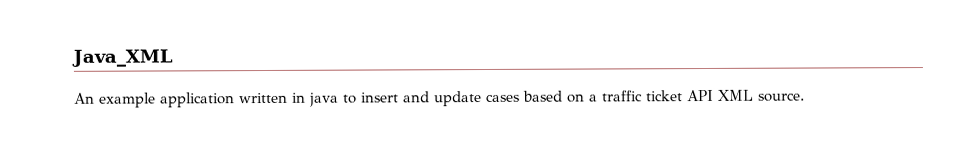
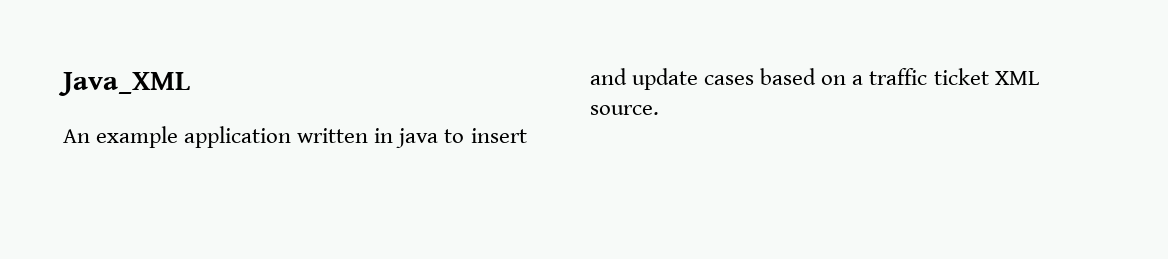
- An example application written in java to insert and update cases based on a traffic ticket API XML source.
+ An example application written in java to insert and update cases based on a traffic ticket XML source.

